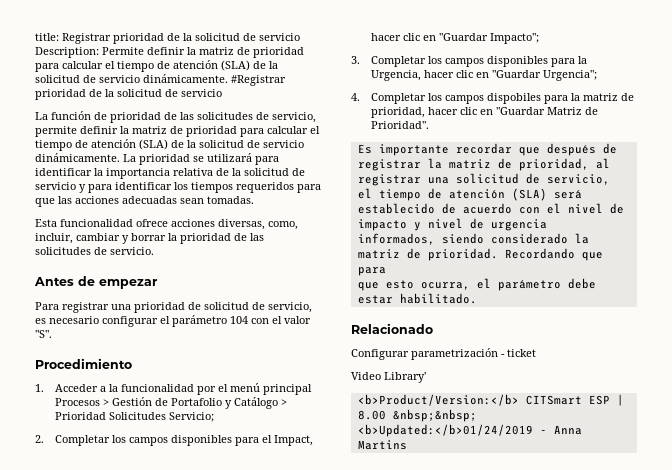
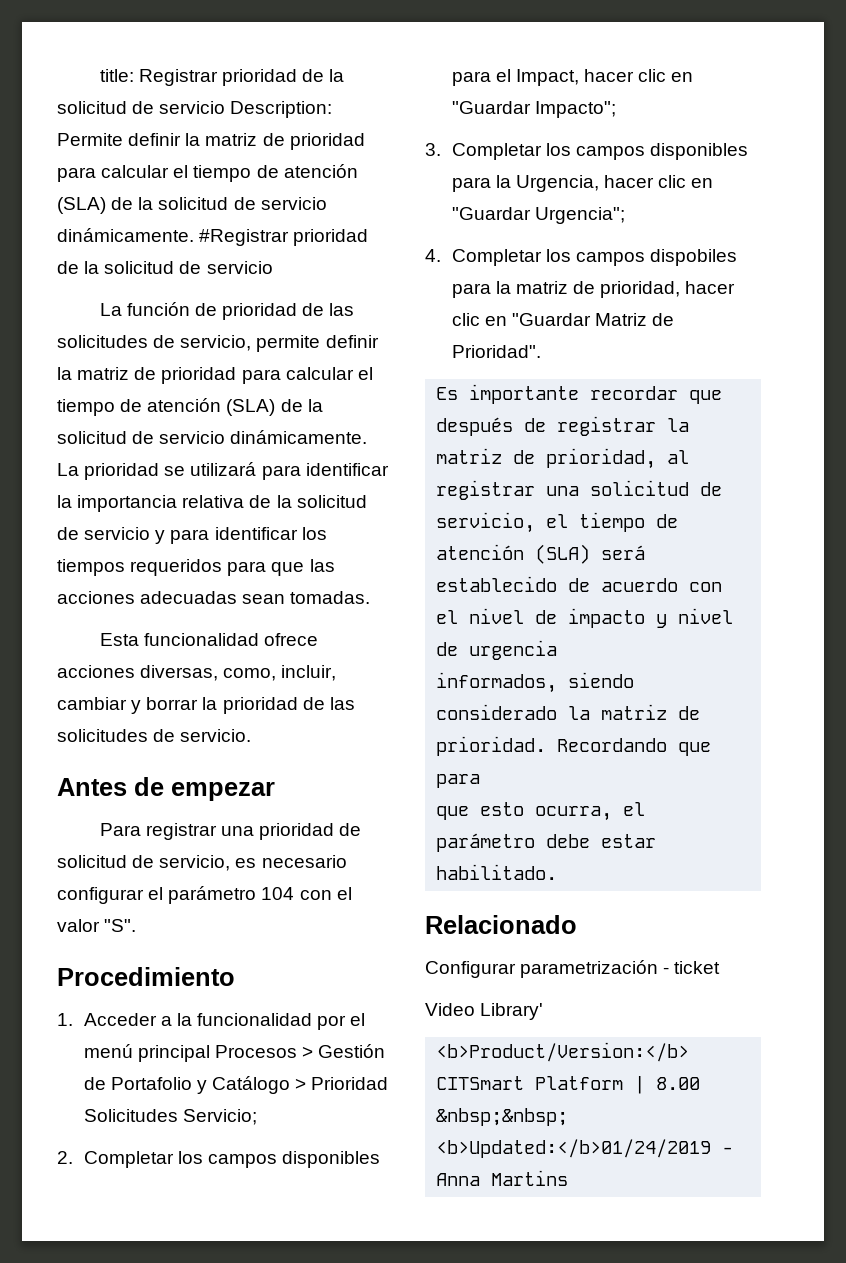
- <b>Product/Version:</b> CITSmart ESP | 8.00 &nbsp;&nbsp;
+ <b>Product/Version:</b> CITSmart Platform | 8.00 &nbsp;&nbsp;

